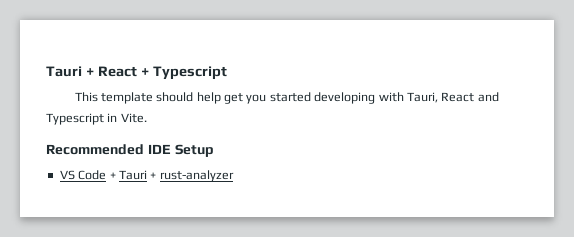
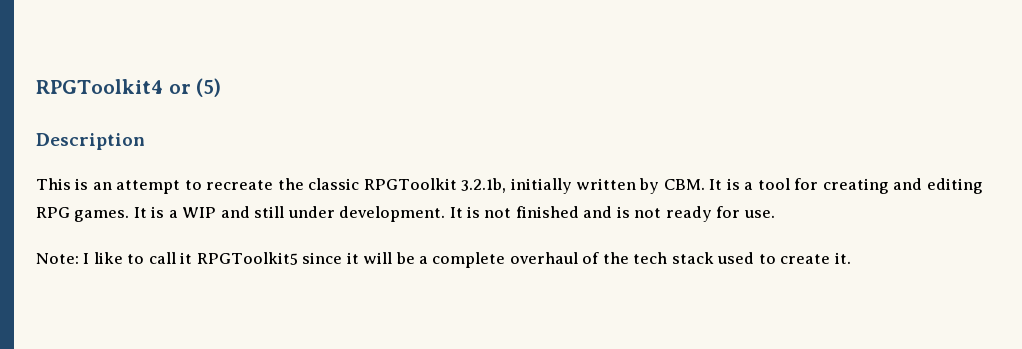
- Tauri + React + Typescript
- This template should help get you started developing with Tauri, React and Typescript in Vite.
- Recommended IDE Setup
- VS Code + Tauri + rust-analyzer
+ RPGToolkit4 or (5)
+ Description
+ This is an attempt to recreate the classic RPGToolkit 3.2.1b, initially written by CBM. It is a tool for creating and editing RPG games. It is a WIP and still under development. It is not finished and is not ready for use.
+ Note: I like to call it RPGToolkit5 since it will be a complete overhaul of the tech stack used to create it.

